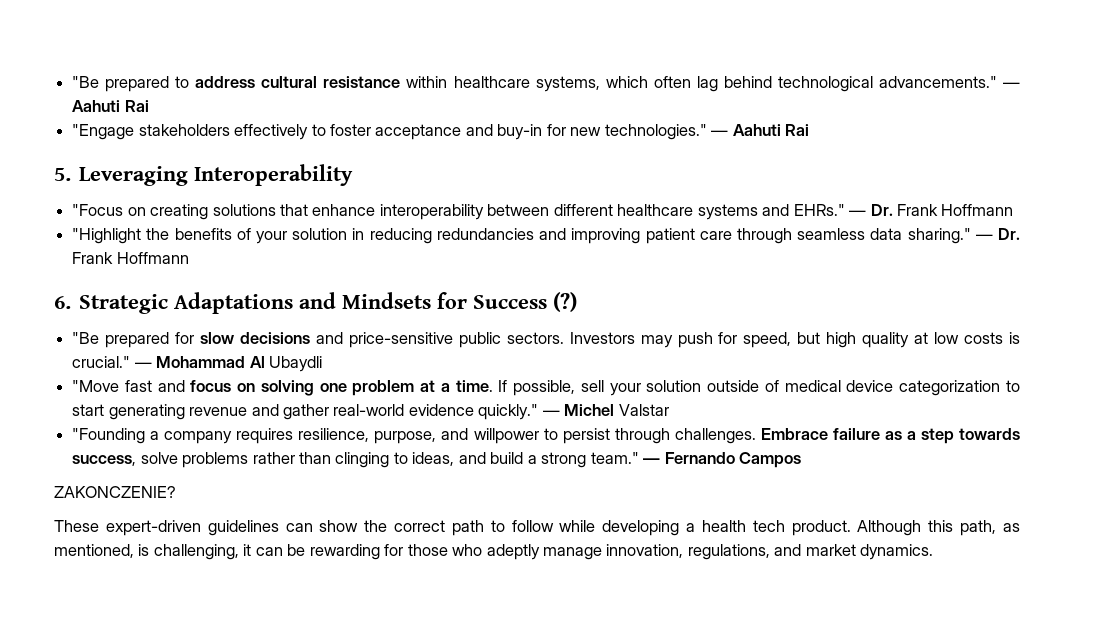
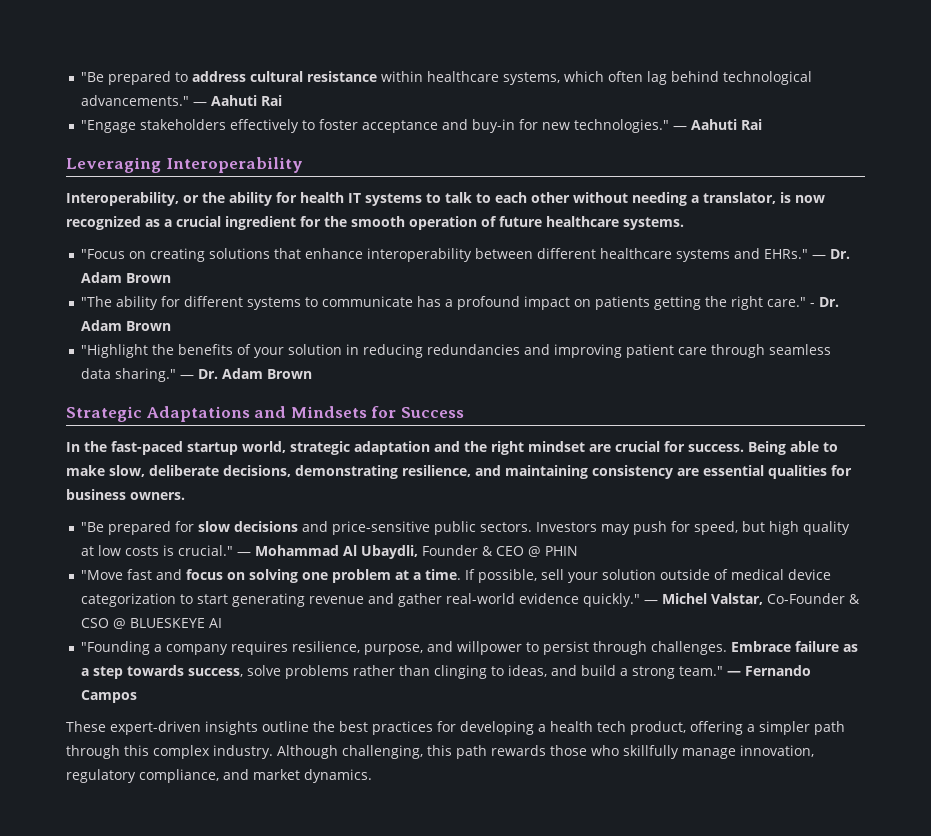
- 5. Leveraging Interoperability
+ Leveraging Interoperability
+ Interoperability, or the ability for health IT systems to talk to each other without needing a translator, is now recognized as a crucial ingredient for the smooth operation of future healthcare systems.
- "Focus on creating solutions that enhance interoperability between different healthcare systems and EHRs." — Dr. Frank Hoffmann
+ "Focus on creating solutions that enhance interoperability between different healthcare systems and EHRs." — Dr. Adam Brown
+ "The ability for different systems to communicate has a profound impact on patients getting the right care." - Dr. Adam Brown
- "Highlight the benefits of your solution in reducing redundancies and improving patient care through seamless data sharing." — Dr. Frank Hoffmann
- 6. Strategic Adaptations and Mindsets for Success (?)
+ "Highlight the benefits of your solution in reducing redundancies and improving patient care through seamless data sharing." — Dr. Adam Brown
+ Strategic Adaptations and Mindsets for Success
+ In the fast-paced startup world, strategic adaptation and the right mindset are crucial for success. Being able to make slow, deliberate decisions, demonstrating resilience, and maintaining consistency are essential qualities for business owners.
- — Mohammad Al Ubaydli
+ — Mohammad Al Ubaydli, Founder & CEO @ PHIN
- — Michel Valstar
+ — Michel Valstar, Co-Founder & CSO @ BLUESKEYE AI
- ZAKONCZENIE?
- These expert-driven guidelines can show the correct path to follow while developing a health tech product. Although this path, as mentioned, is challenging, it can be rewarding for those who adeptly manage innovation, regulations, and market dynamics.
+ These expert-driven insights outline the best practices for developing a health tech product, offering a simpler path through this complex industry. Although challenging, this path rewards those who skillfully manage innovation, regulatory compliance, and market dynamics.

